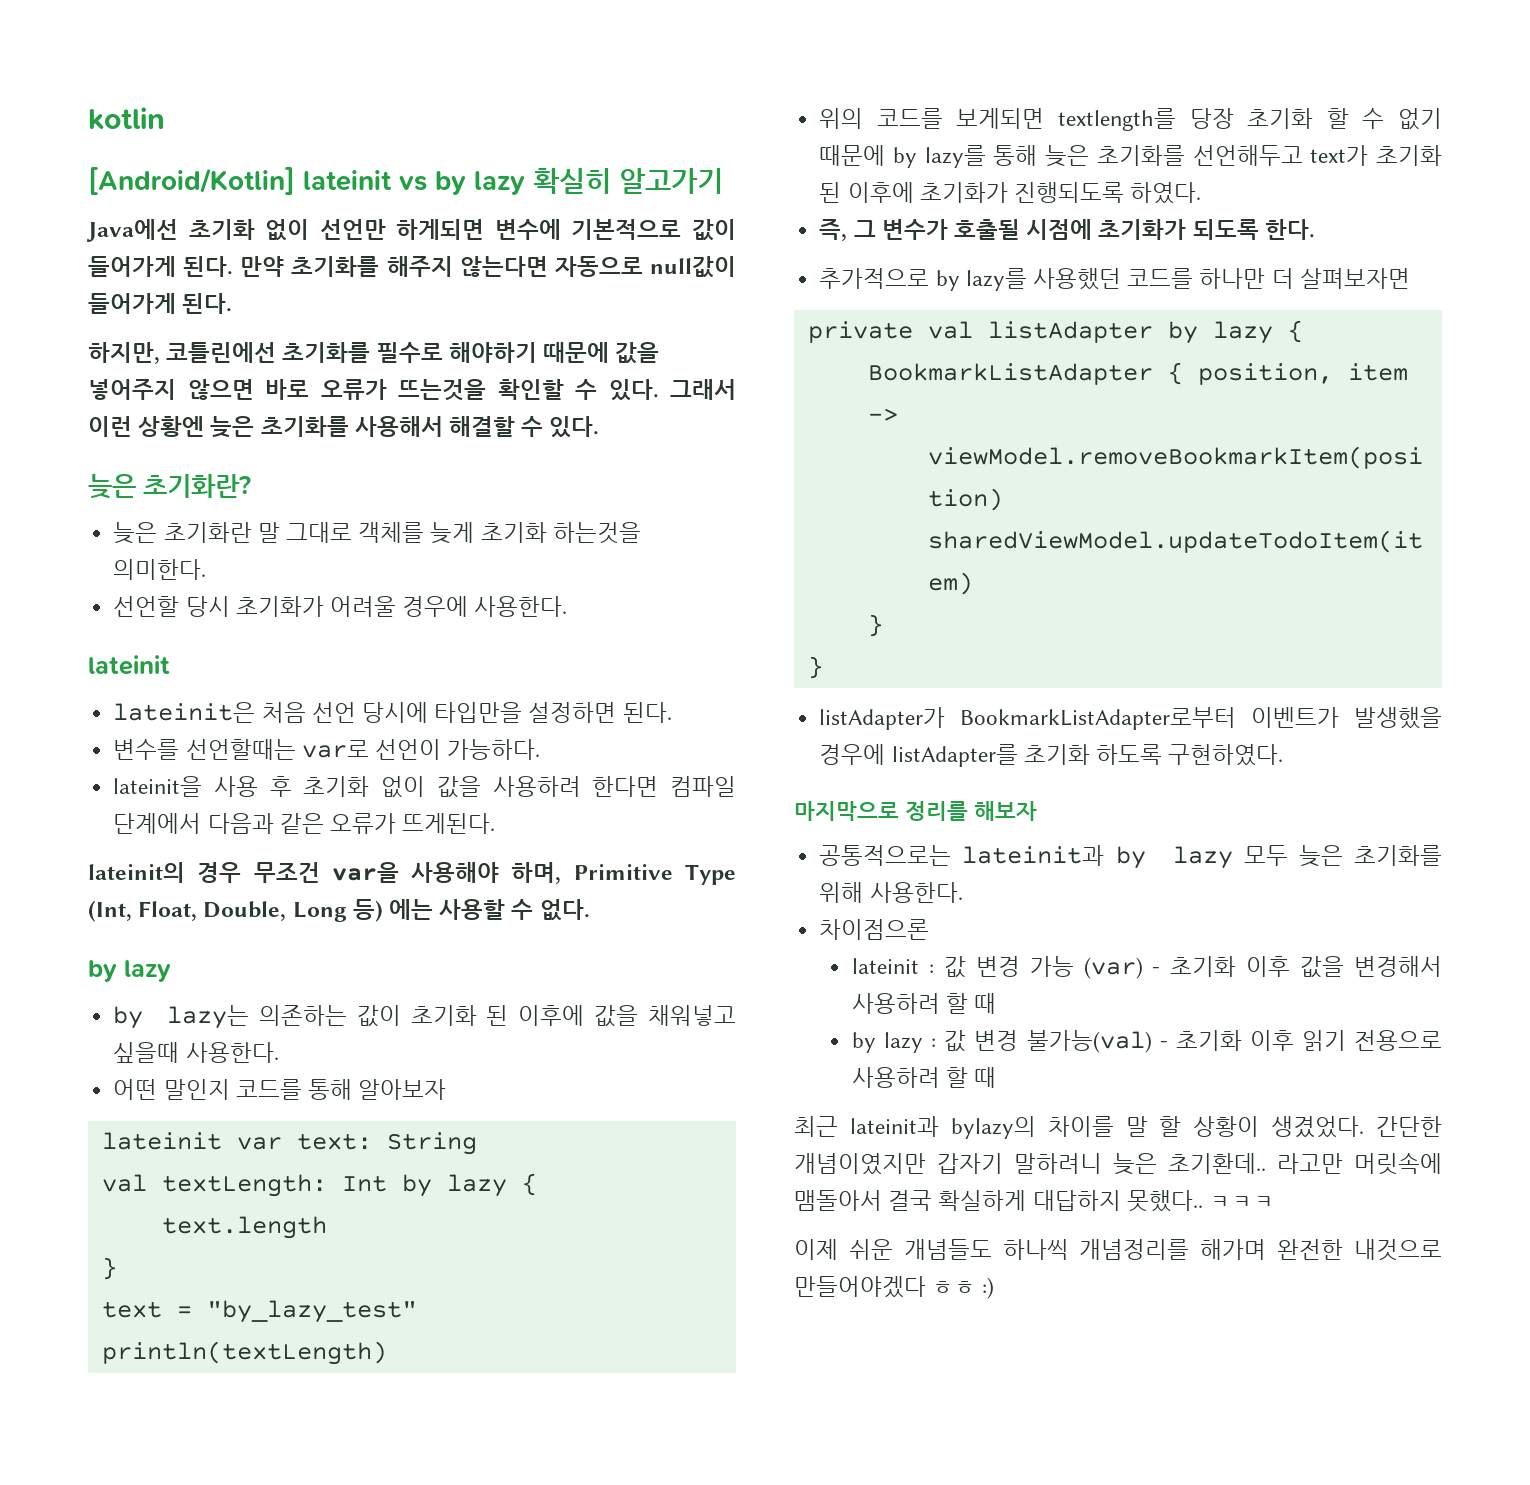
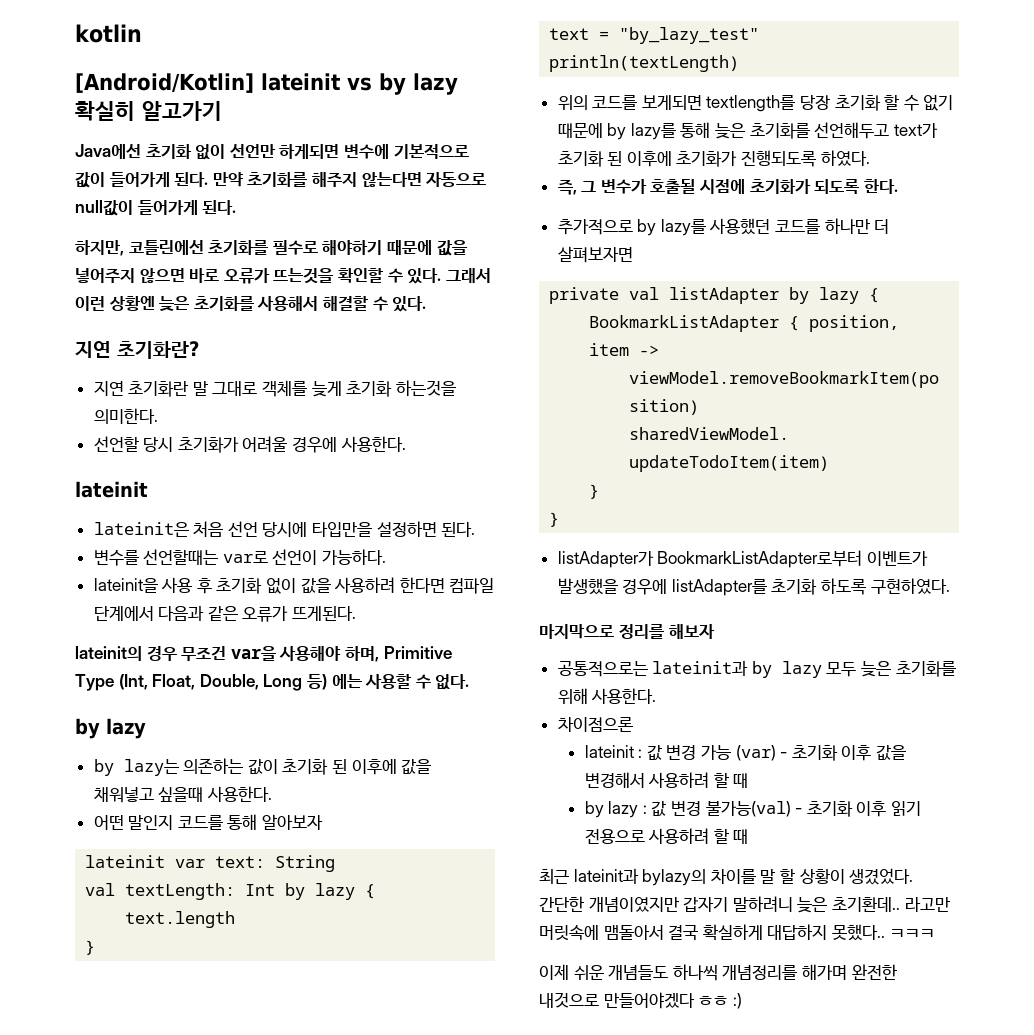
- 늦은 초기화란?
+ 지연 초기화란?
- 늦은 초기화란 말 그대로 객체를 늦게 초기화 하는것을 의미한다.
+ 지연 초기화란 말 그대로 객체를 늦게 초기화 하는것을 의미한다.

